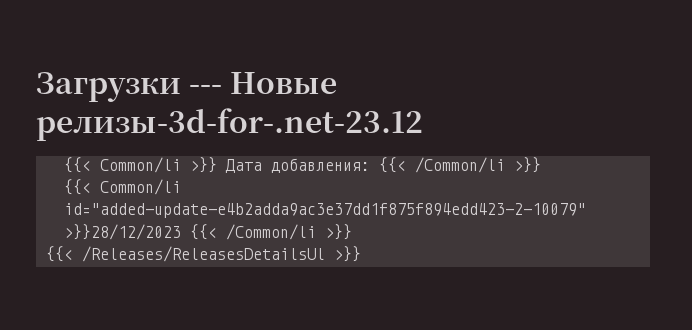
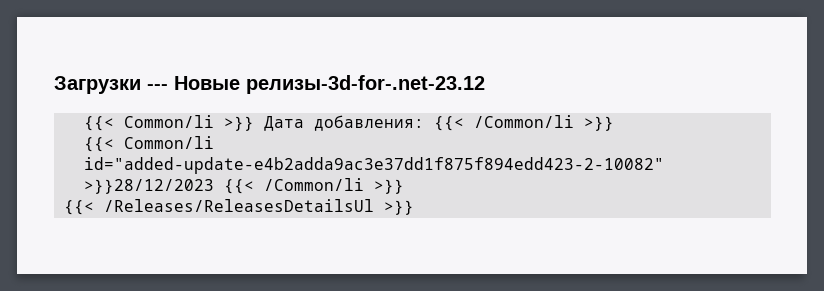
- {{< Common/li id="added-update-e4b2adda9ac3e37dd1f875f894edd423-2-10079" >}}28/12/2023 {{< /Common/li >}}
+ {{< Common/li id="added-update-e4b2adda9ac3e37dd1f875f894edd423-2-10082" >}}28/12/2023 {{< /Common/li >}}

